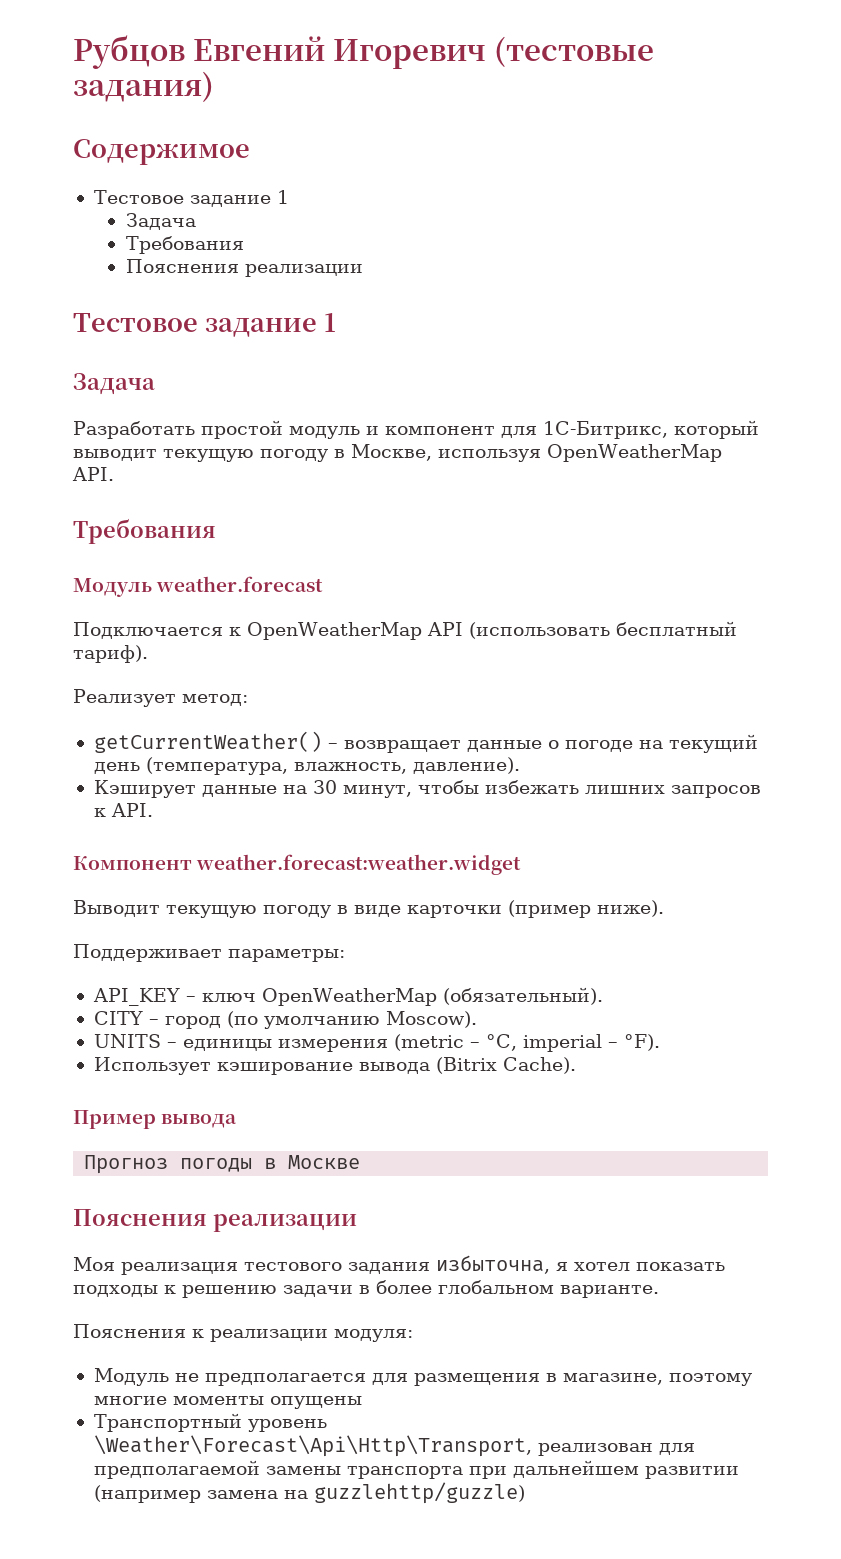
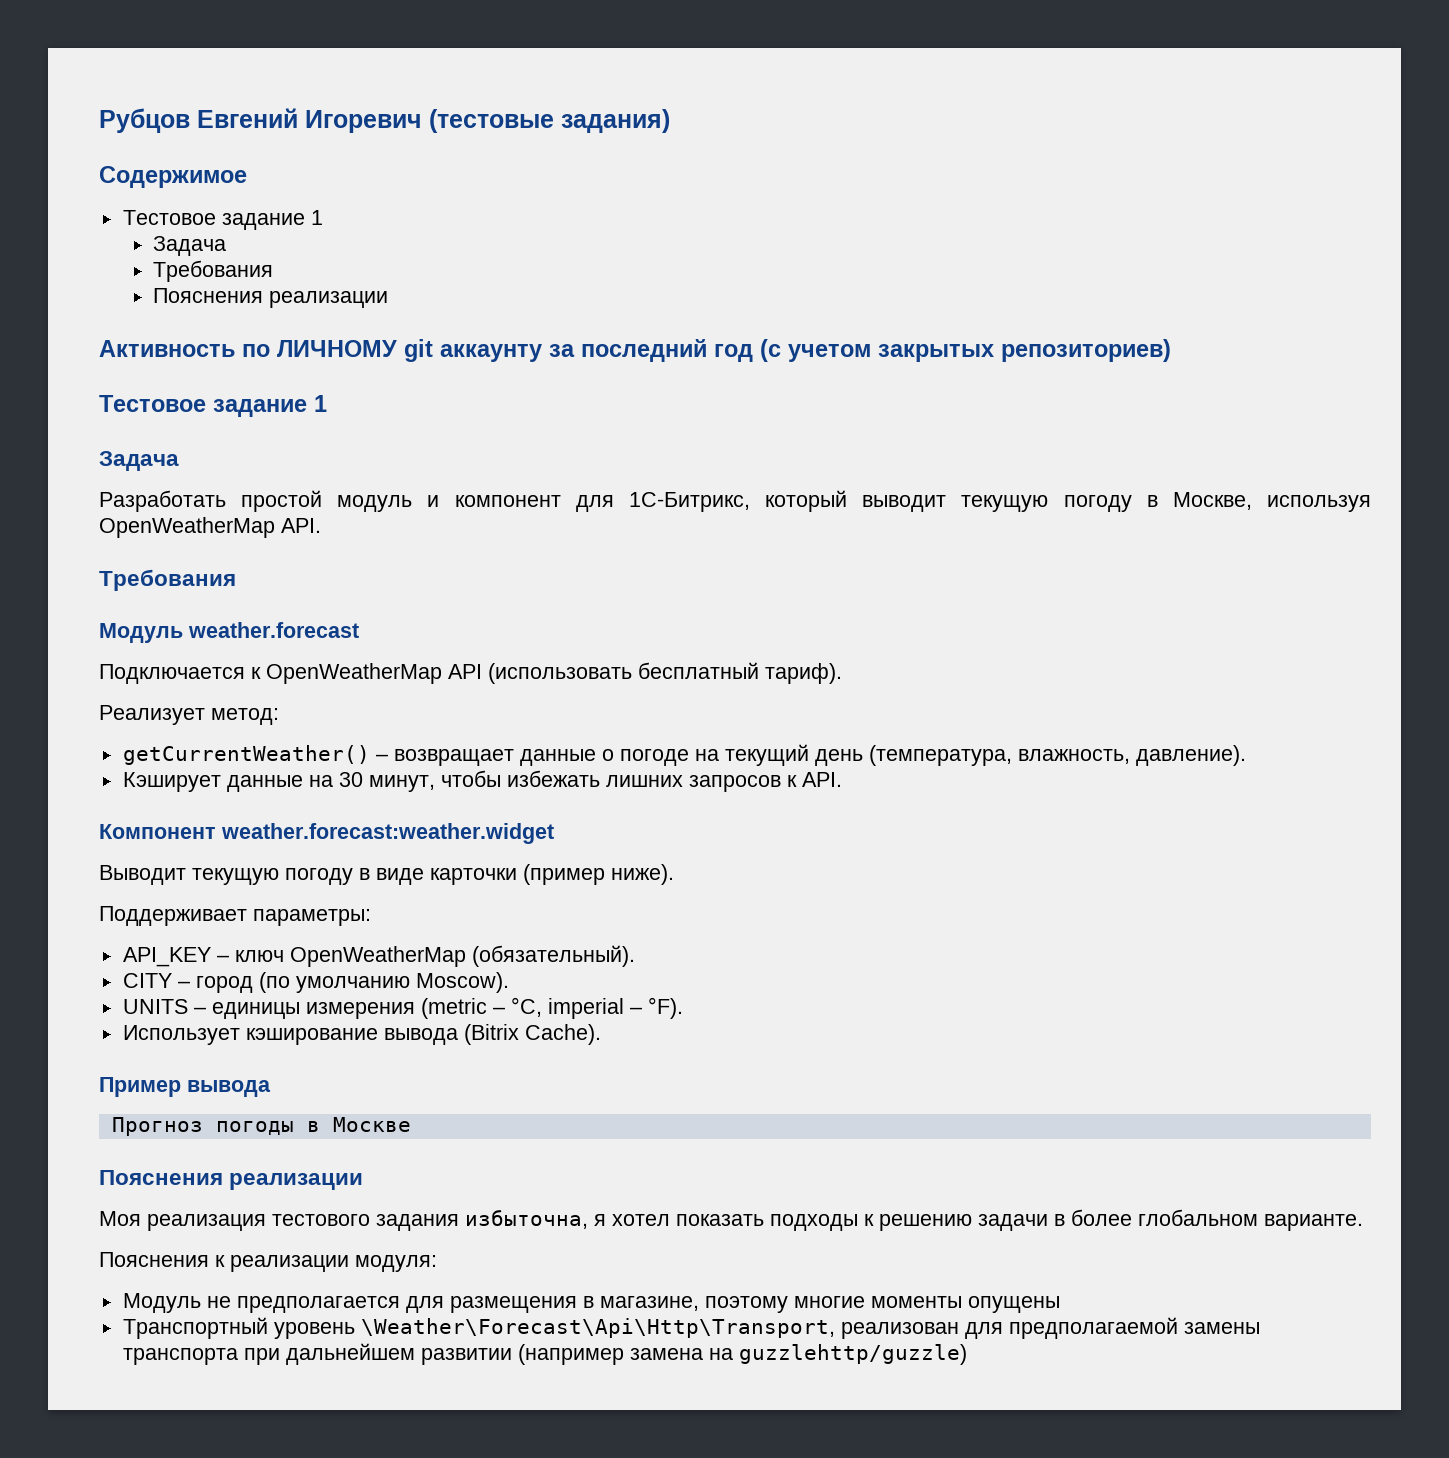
+ Активность по ЛИЧНОМУ git аккаунту за последний год (с учетом закрытых репозиториев)

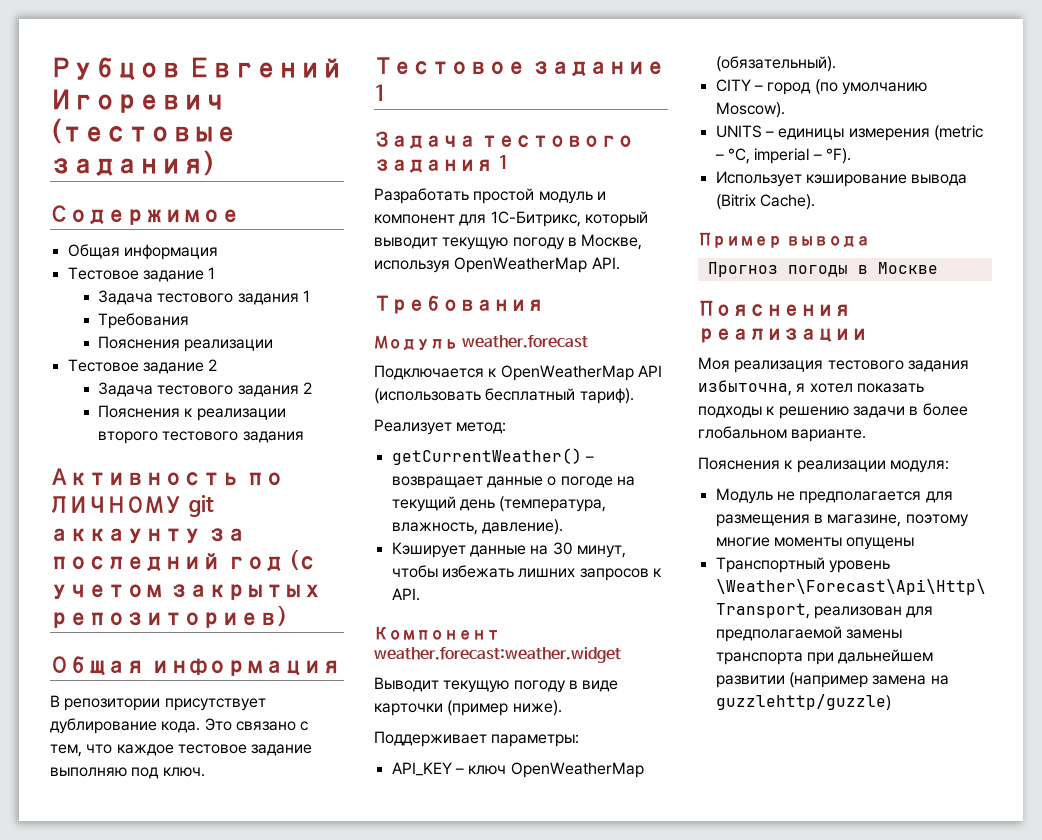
  Содержимое
+ Общая информация
  Тестовое задание 1
- Задача
+ Задача тестового задания 1
+ Тестовое задание 2
+ Задача тестового задания 2
+ Пояснения к реализации второго тестового задания
  Активность по ЛИЧНОМУ git аккаунту за последний год (с учетом закрытых репозиториев)
+ Общая информация
+ В репозитории присутствует дублирование кода. Это связано с тем, что каждое тестовое задание выполняю под ключ.
  Тестовое задание 1
- Задача
+ Задача тестового задания 1

